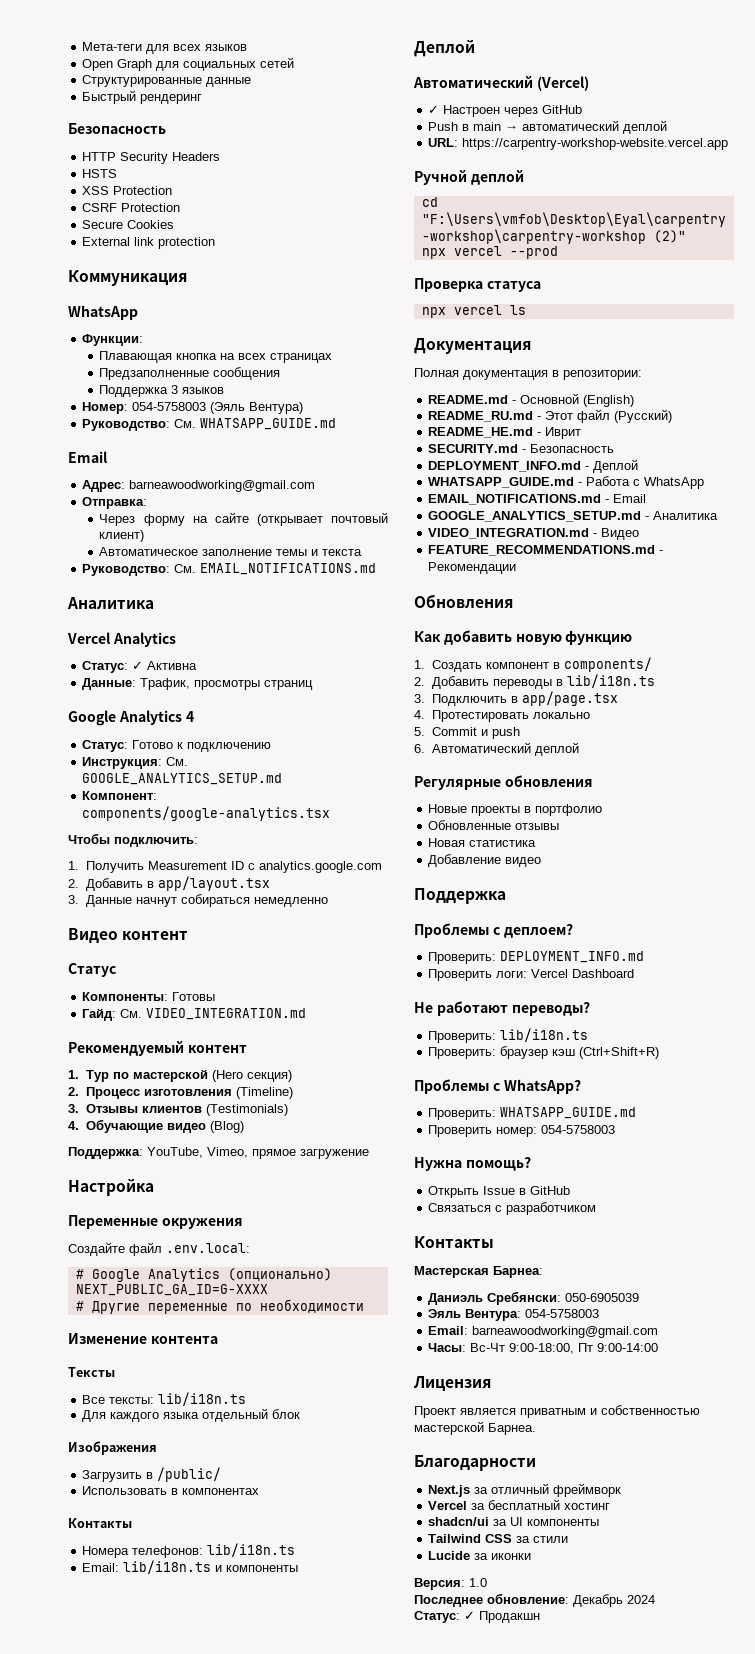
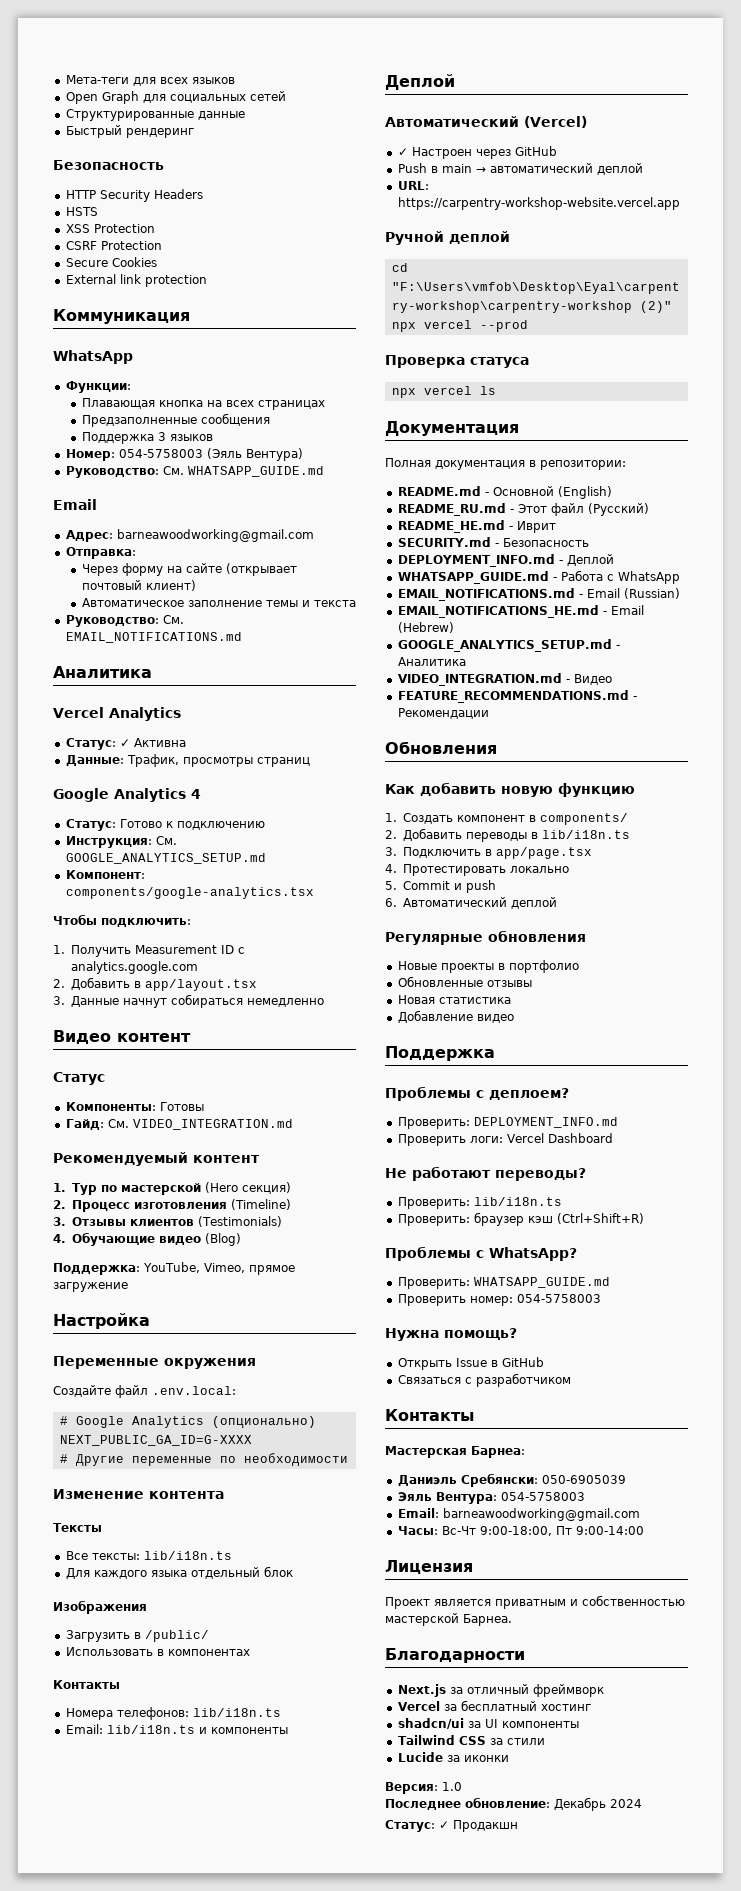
- EMAIL_NOTIFICATIONS.md - Email
+ EMAIL_NOTIFICATIONS.md - Email (Russian)
+ EMAIL_NOTIFICATIONS_HE.md - Email (Hebrew)

